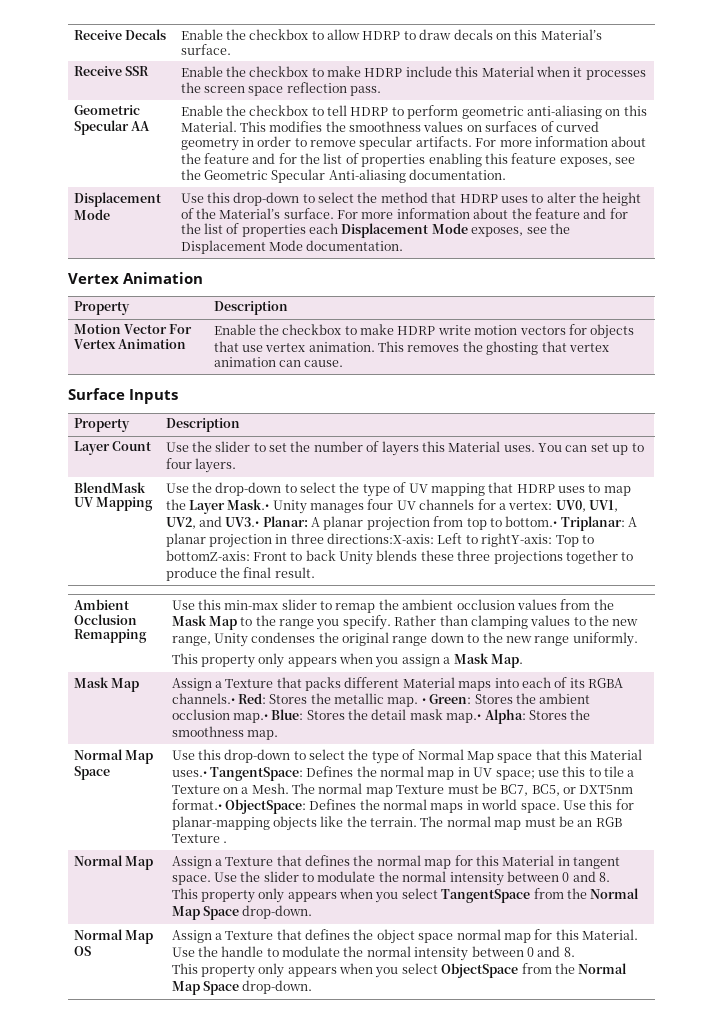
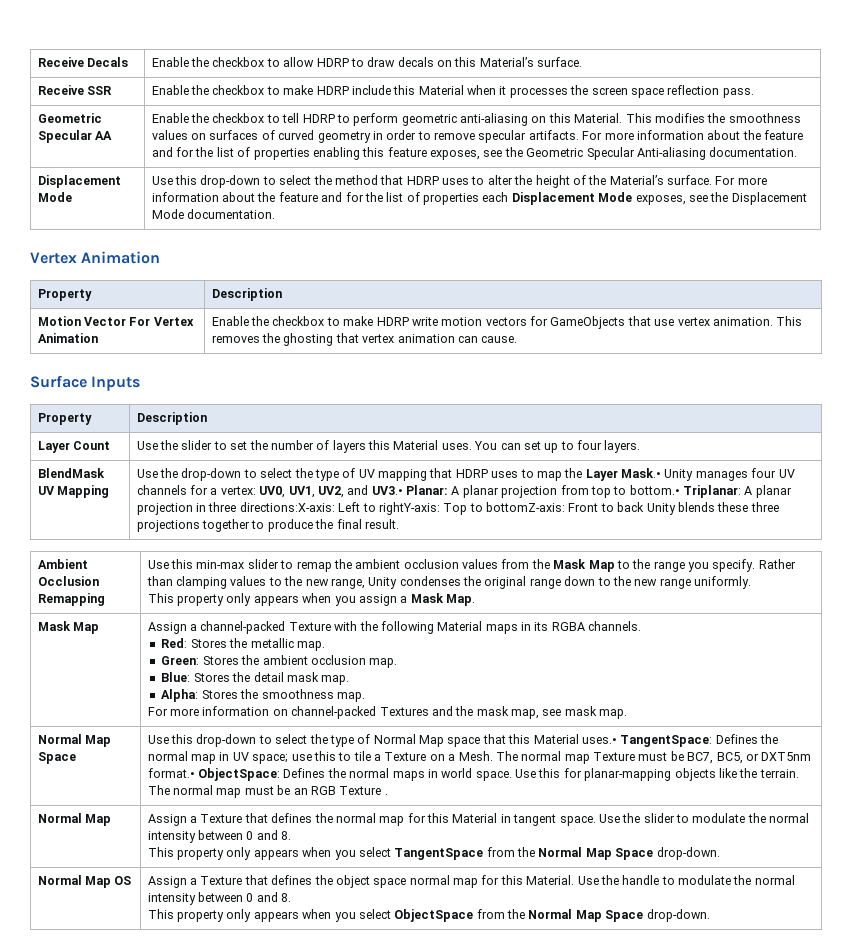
- Motion Vector For Vertex Animation | Enable the checkbox to make HDRP write motion vectors for objects that use vertex animation. This removes the ghosting that vertex animation can cause.
+ Motion Vector For Vertex Animation | Enable the checkbox to make HDRP write motion vectors for GameObjects that use vertex animation. This removes the ghosting that vertex animation can cause.
- Assign a Texture that packs different Material maps into each of its RGBA channels.• Red: Stores the metallic map. • Green: Stores the ambient occlusion map.• Blue: Stores the detail mask map.• Alpha: Stores the smoothness map.
+ Assign a channel-packed Texture with the following Material maps in its RGBA channels.
+ Red: Stores the metallic map.
+ Green: Stores the ambient occlusion map.
+ Blue: Stores the detail mask map.
+ Alpha: Stores the smoothness map.
+ For more information on channel-packed Textures and the mask map, see mask map.

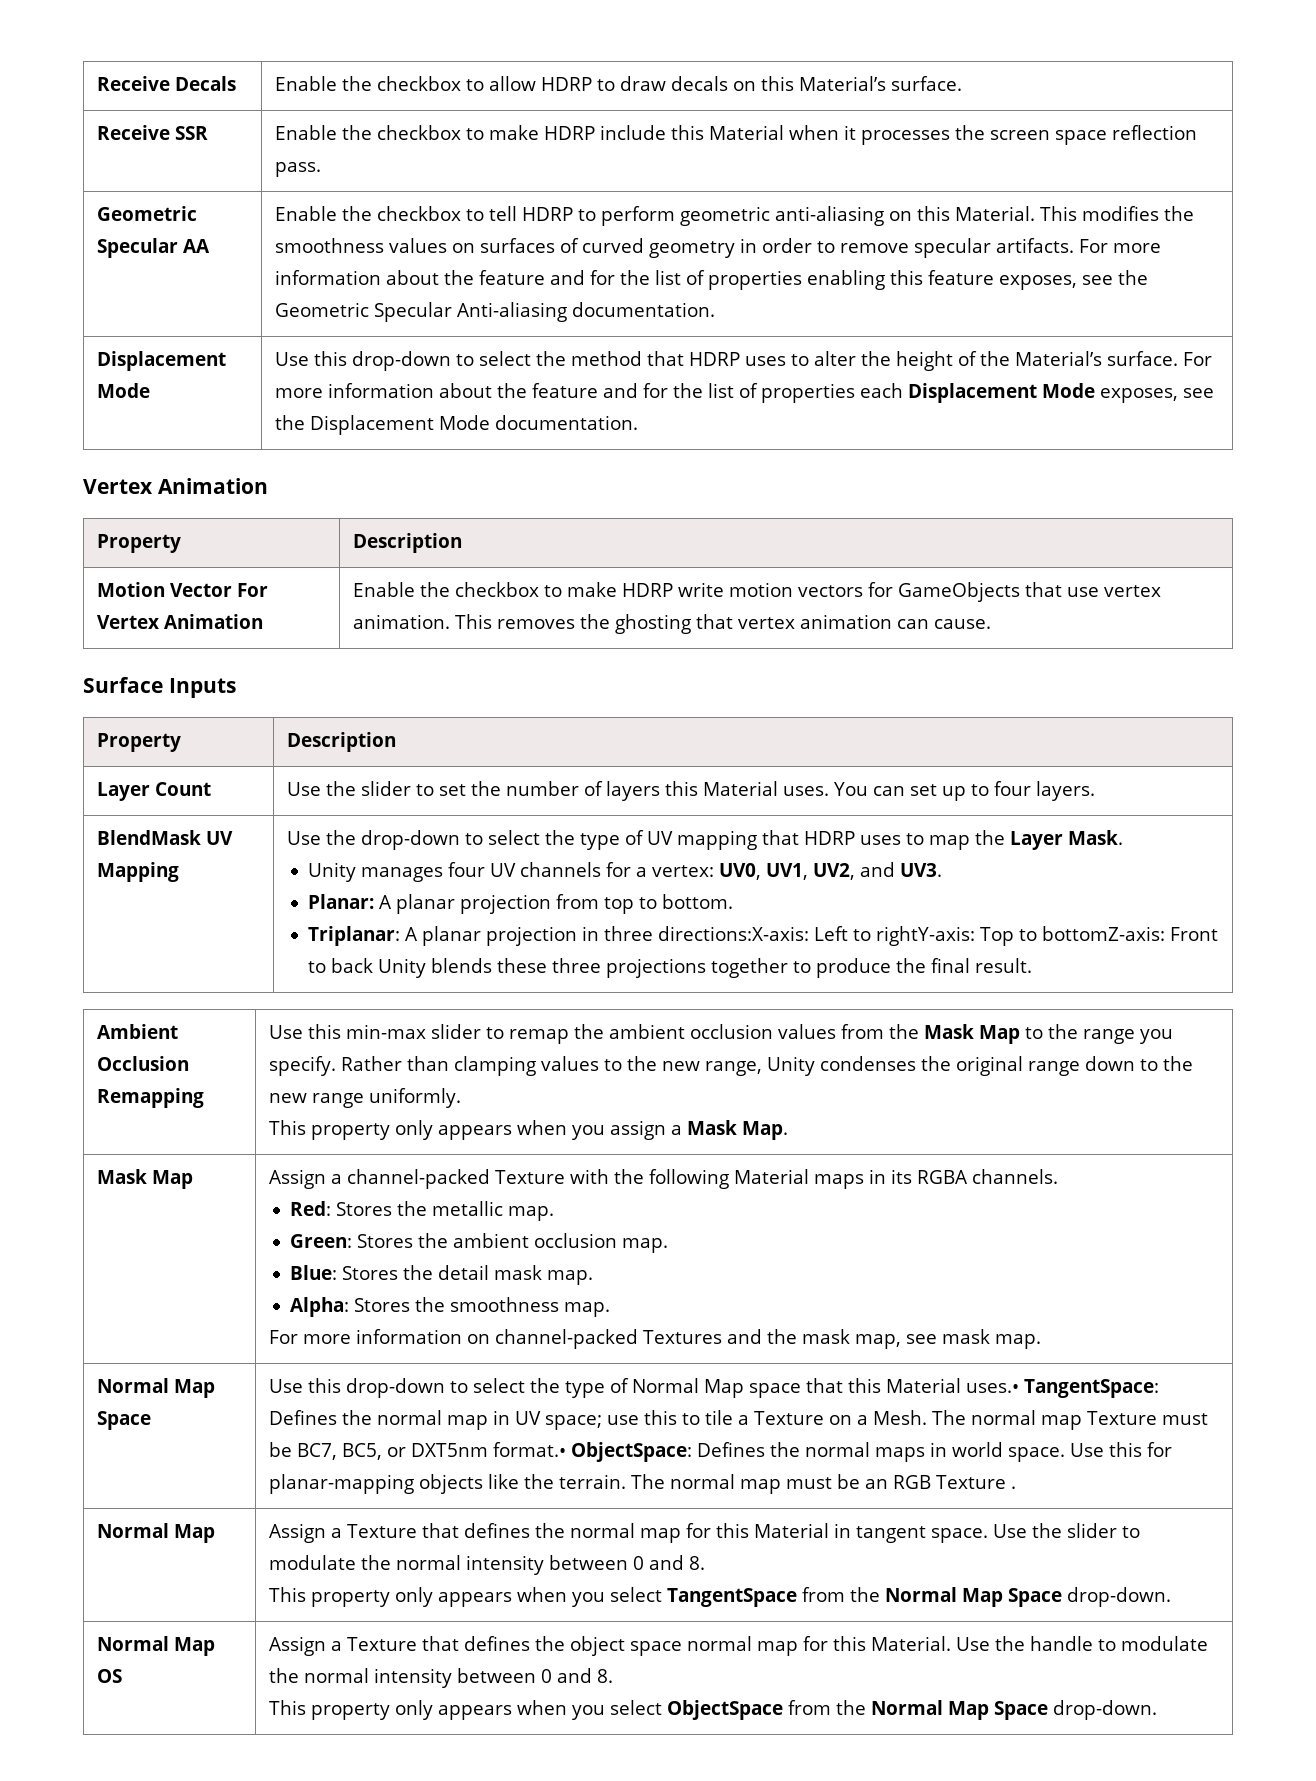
- Use the drop-down to select the type of UV mapping that HDRP uses to map the Layer Mask.• Unity manages four UV channels for a vertex:
+ Use the drop-down to select the type of UV mapping that HDRP uses to map the Layer Mask.
+ Unity manages four UV channels for a vertex:
- UV0, UV1, UV2, and UV3.• Planar:
+ UV0, UV1, UV2, and UV3.
+ Planar:
- A planar projection from top to bottom.• Triplanar:
+ A planar projection from top to bottom.
+ Triplanar:

